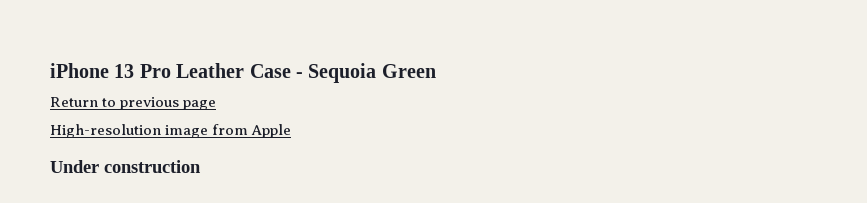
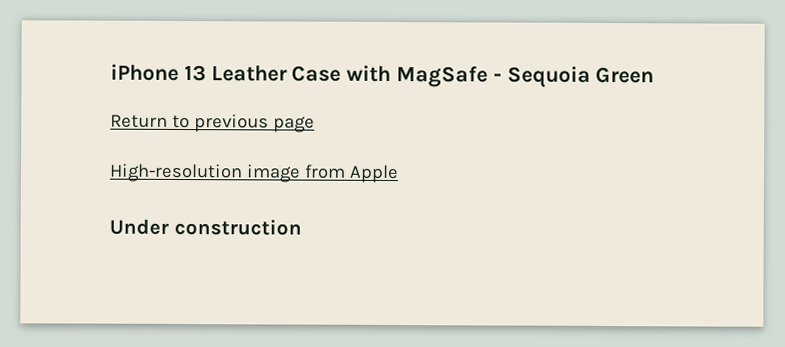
- iPhone 13 Pro Leather Case - Sequoia Green
+ iPhone 13 Leather Case with MagSafe - Sequoia Green

